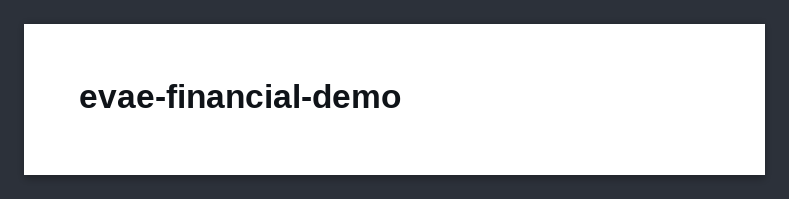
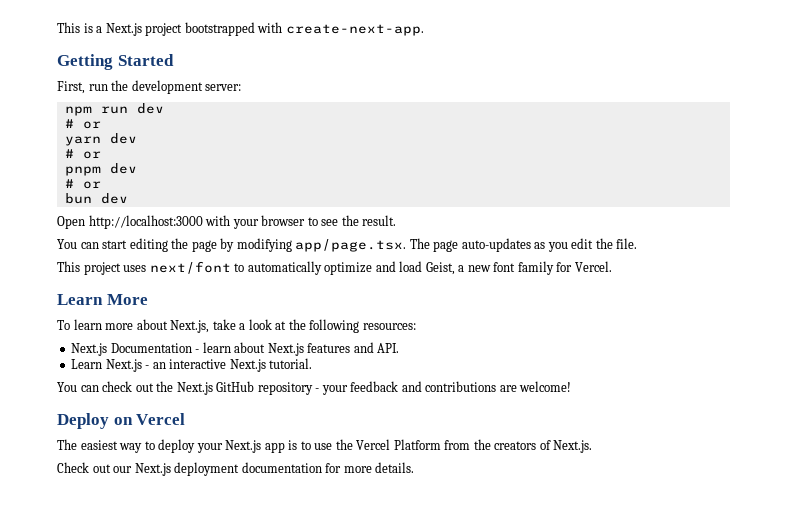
- evae-financial-demo
+ This is a Next.js project bootstrapped with create-next-app.
+ Getting Started
+ First, run the development server:
+ npm run dev
+ # or
+ yarn dev
+ # or
+ pnpm dev
+ # or
+ bun dev
+ Open http://localhost:3000 with your browser to see the result.
+ You can start editing the page by modifying app/page.tsx. The page auto-updates as you edit the file.
+ This project uses next/font to automatically optimize and load Geist, a new font family for Vercel.
+ Learn More
+ To learn more about Next.js, take a look at the following resources:
+ Next.js Documentation - learn about Next.js features and API.
+ Learn Next.js - an interactive Next.js tutorial.
+ You can check out the Next.js GitHub repository - your feedback and contributions are welcome!
+ Deploy on Vercel
+ The easiest way to deploy your Next.js app is to use the Vercel Platform from the creators of Next.js.
+ Check out our Next.js deployment documentation for more details.

